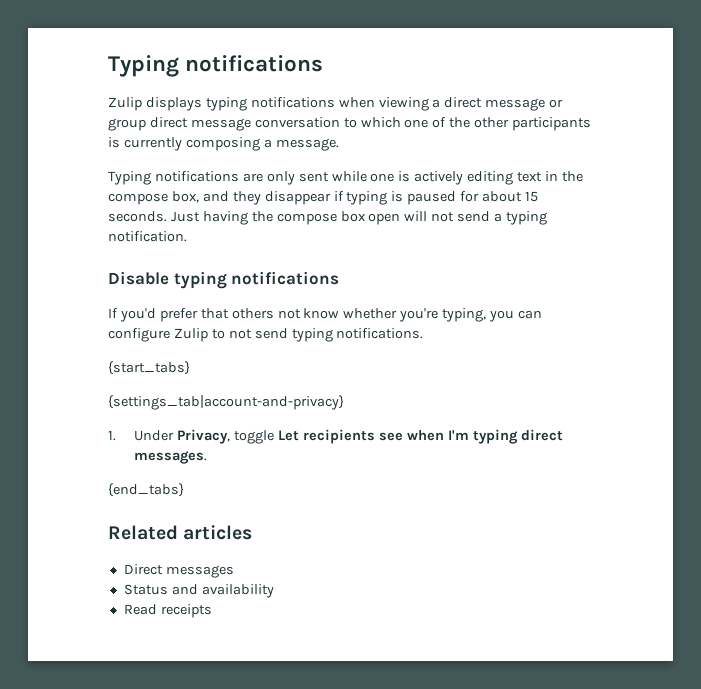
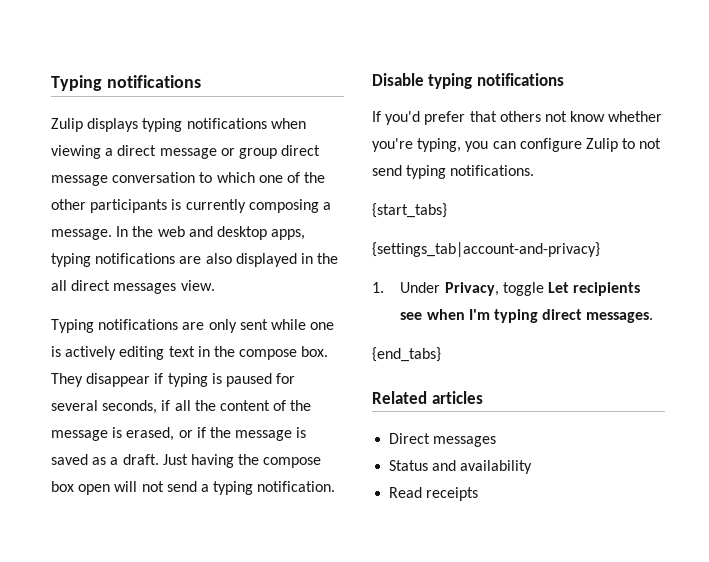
+ In the web and desktop apps, typing notifications are also displayed in the all direct messages view.
- Typing notifications are only sent while one is actively editing text in the compose box, and they disappear if typing is paused for about 15 seconds.
+ Typing notifications are only sent while one is actively editing text in the compose box. They disappear if typing is paused for several seconds, if all the content of the message is erased, or if the message is saved as a draft.

